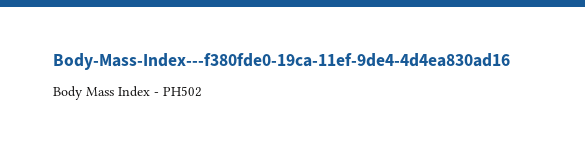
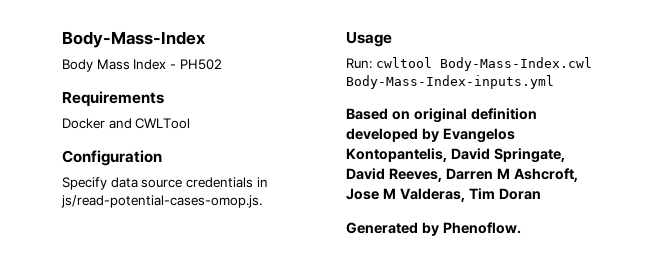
- Body-Mass-Index---f380fde0-19ca-11ef-9de4-4d4ea830ad16
+ Body-Mass-Index
+ Requirements
+ Docker and CWLTool
+ Configuration
+ Specify data source credentials in js/read-potential-cases-omop.js.
+ Usage
+ Run: cwltool Body-Mass-Index.cwl Body-Mass-Index-inputs.yml
+ Based on original definition developed by Evangelos Kontopantelis, David Springate, David Reeves, Darren M Ashcroft, Jose M Valderas, Tim Doran
+ Generated by Phenoflow.

